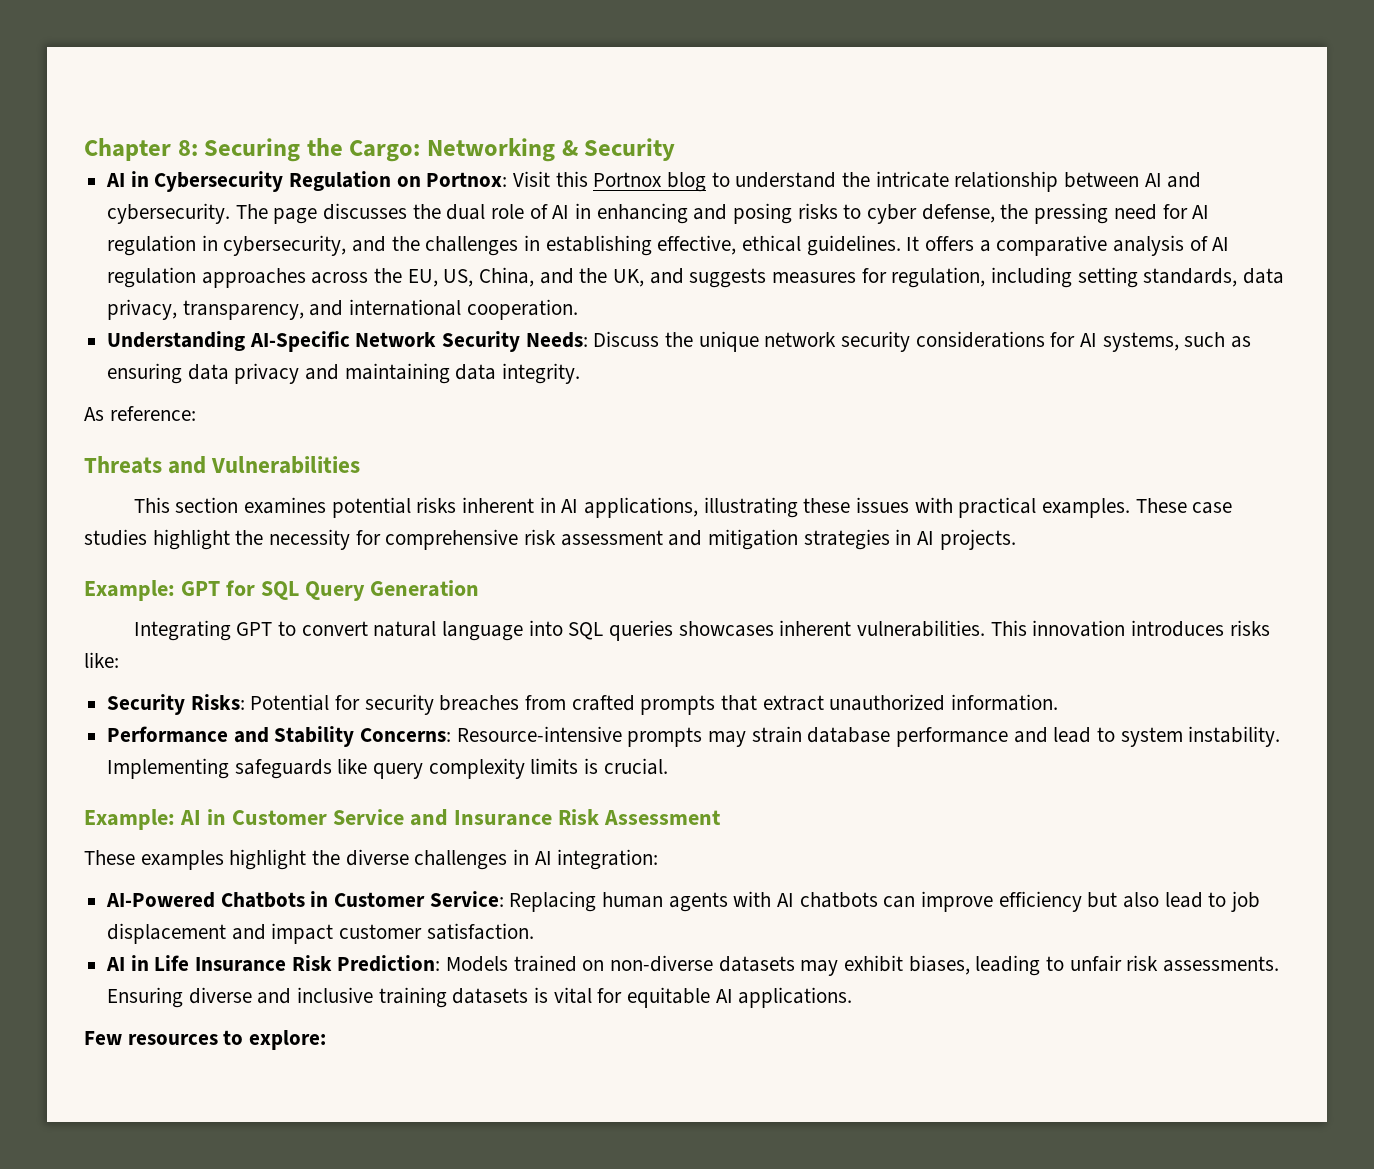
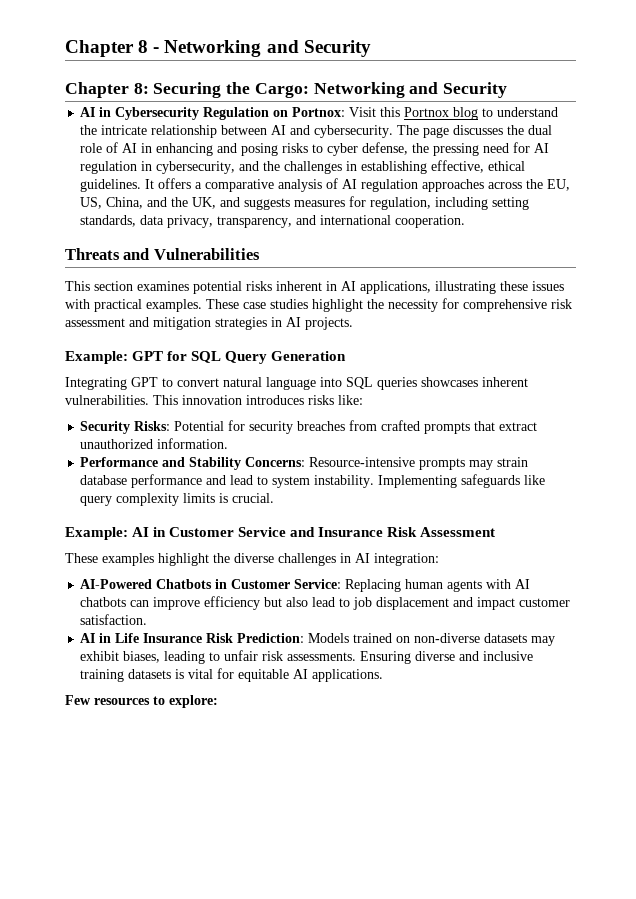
- Chapter 8: Securing the Cargo: Networking & Security
+ Chapter 8 - Networking and Security
+ Chapter 8: Securing the Cargo: Networking and Security
- Understanding AI-Specific Network Security Needs: Discuss the unique network security considerations for AI systems, such as ensuring data privacy and maintaining data integrity.
- As reference:

